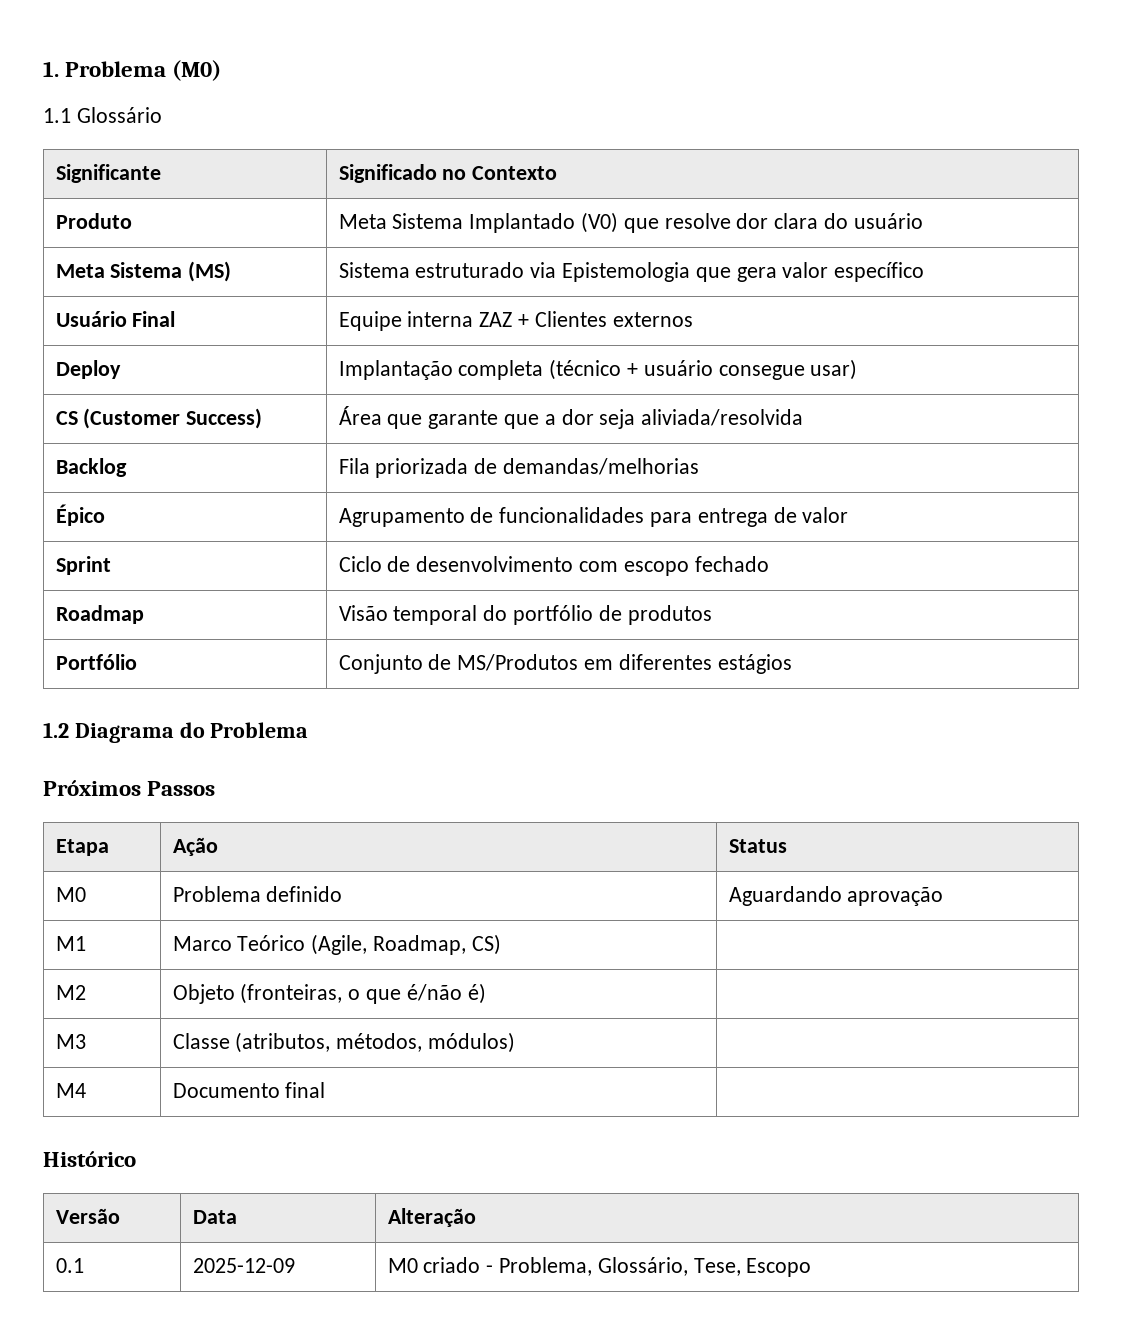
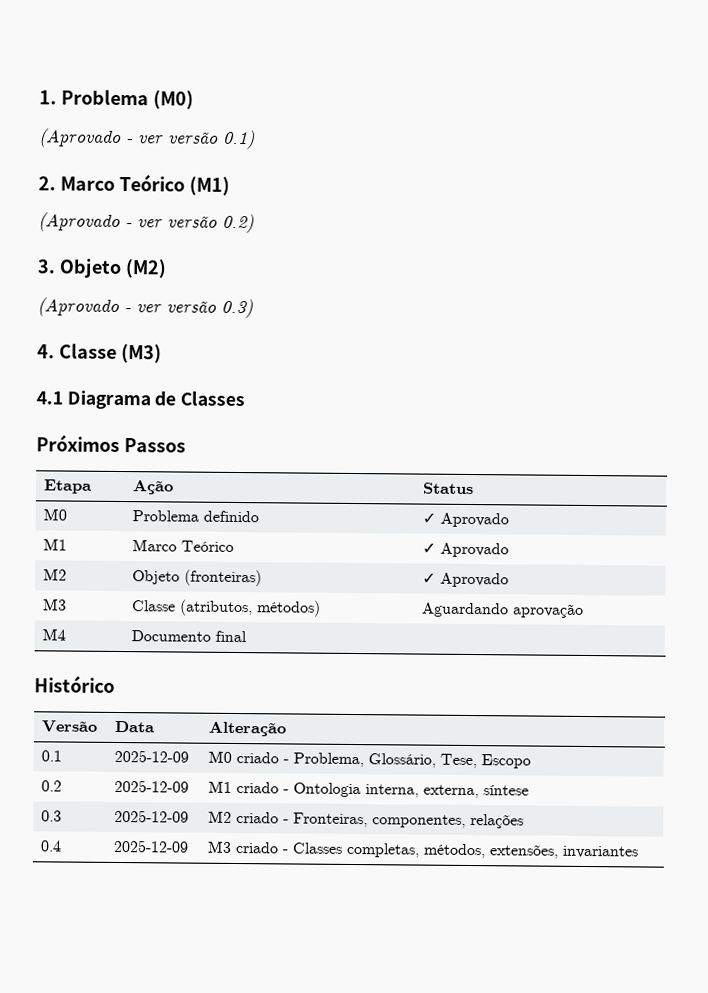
- 1.1 Glossário
- Significante | Significado no Contexto
- Produto | Meta Sistema Implantado (V0) que resolve dor clara do usuário
- Meta Sistema (MS) | Sistema estruturado via Epistemologia que gera valor específico
- Usuário Final | Equipe interna ZAZ + Clientes externos
- Deploy | Implantação completa (técnico + usuário consegue usar)
- CS (Customer Success) | Área que garante que a dor seja aliviada/resolvida
- Backlog | Fila priorizada de demandas/melhorias
- Épico | Agrupamento de funcionalidades para entrega de valor
- Sprint | Ciclo de desenvolvimento com escopo fechado
- Roadmap | Visão temporal do portfólio de produtos
- Portfólio | Conjunto de MS/Produtos em diferentes estágios
- 1.2 Diagrama do Problema
+ (Aprovado - ver versão 0.1)
+ 2. Marco Teórico (M1)
+ (Aprovado - ver versão 0.2)
+ 3. Objeto (M2)
+ (Aprovado - ver versão 0.3)
+ 4. Classe (M3)
+ 4.1 Diagrama de Classes
- M0 | Problema definido | Aguardando aprovação
+ M0 | Problema definido | ✓ Aprovado
- M1 | Marco Teórico (Agile, Roadmap, CS) |
+ M1 | Marco Teórico | ✓ Aprovado
- M2 | Objeto (fronteiras, o que é/não é) |
+ M2 | Objeto (fronteiras) | ✓ Aprovado
- M3 | Classe (atributos, métodos, módulos) |
+ M3 | Classe (atributos, métodos) | Aguardando aprovação
+ 0.2 | 2025-12-09 | M1 criado - Ontologia interna, externa, síntese
+ 0.3 | 2025-12-09 | M2 criado - Fronteiras, componentes, relações
+ 0.4 | 2025-12-09 | M3 criado - Classes completas, métodos, extensões, invariantes

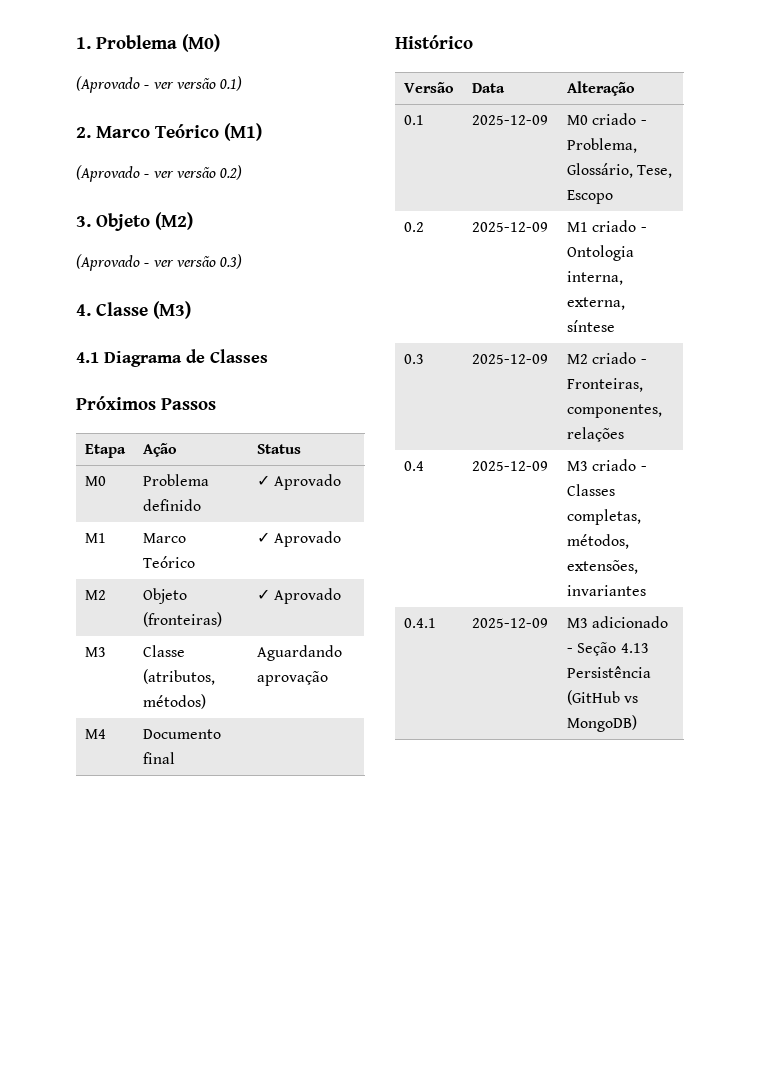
+ 0.4.1 | 2025-12-09 | M3 adicionado - Seção 4.13 Persistência (GitHub vs MongoDB)

